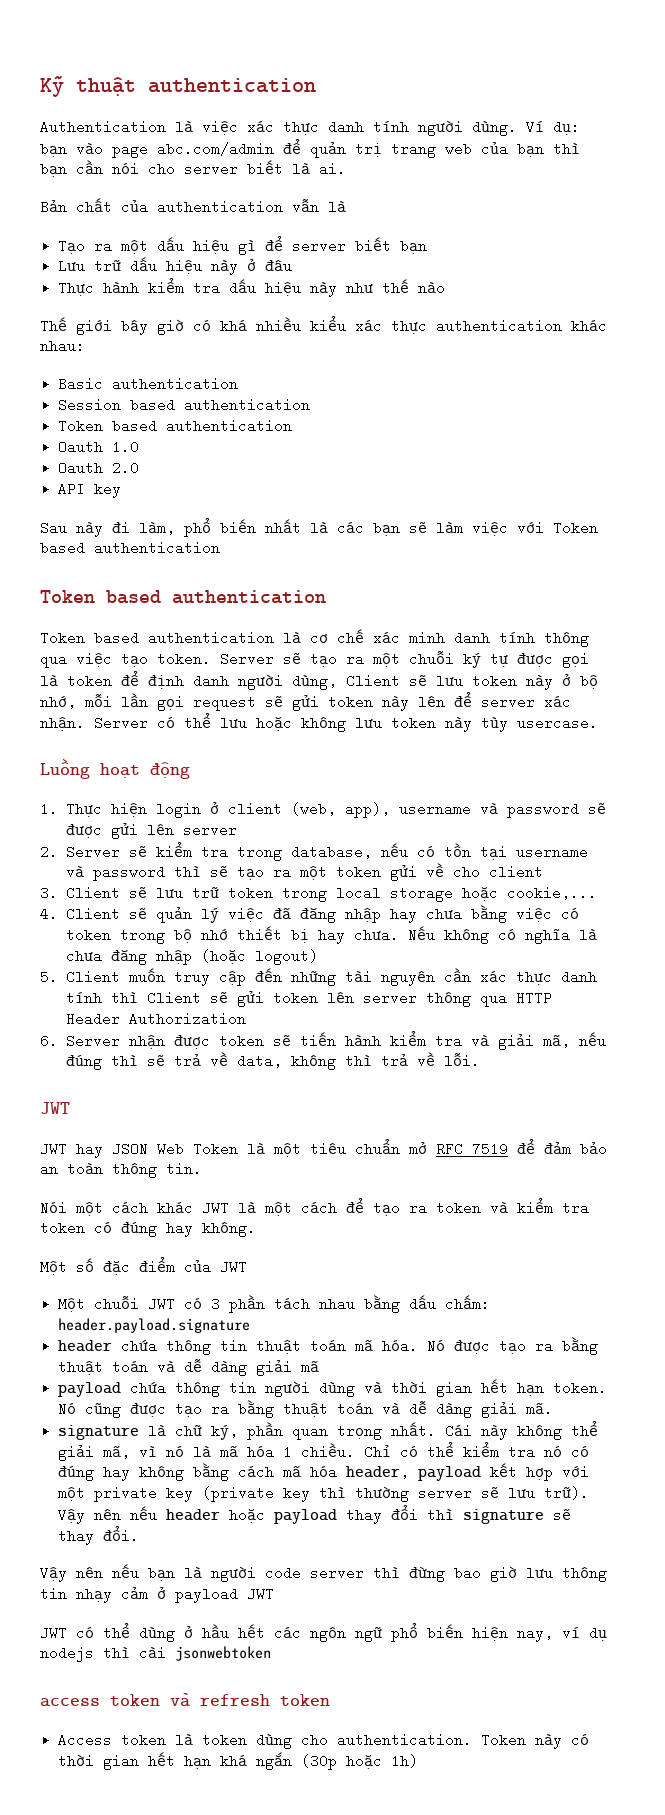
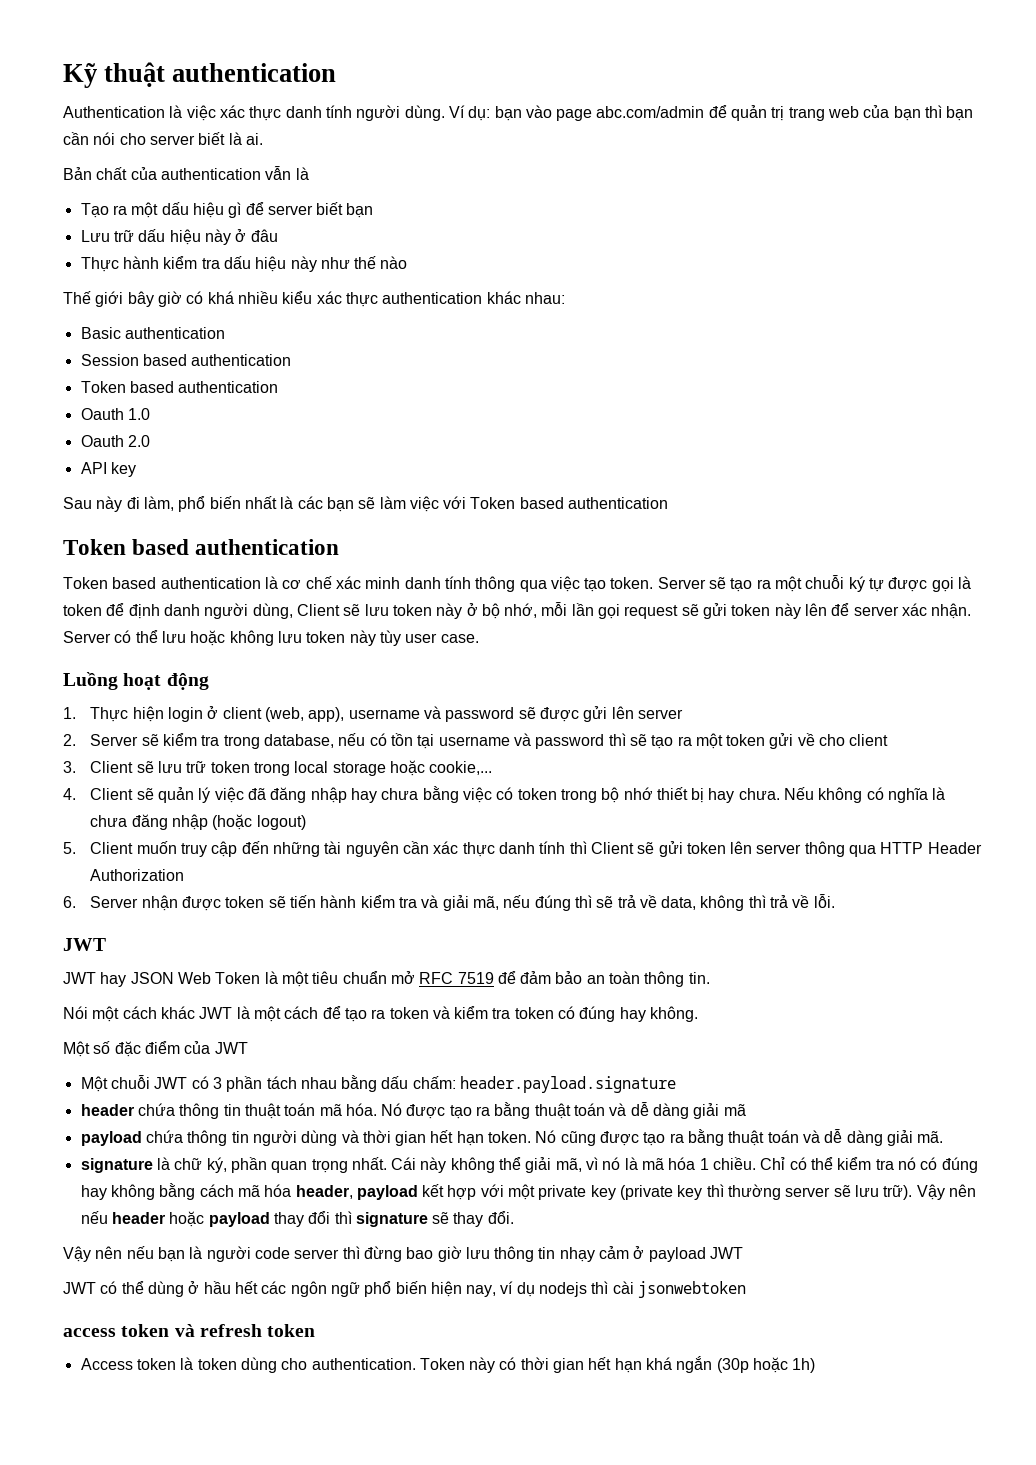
- Server có thể lưu hoặc không lưu token này tùy usercase.
+ Server có thể lưu hoặc không lưu token này tùy user case.

